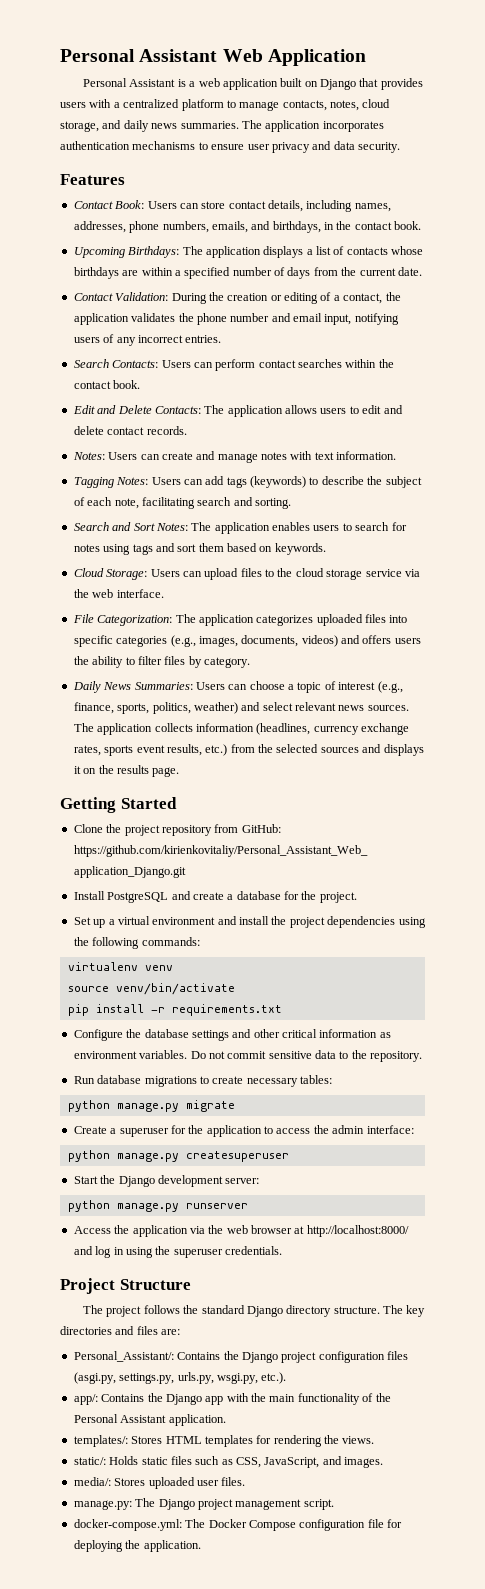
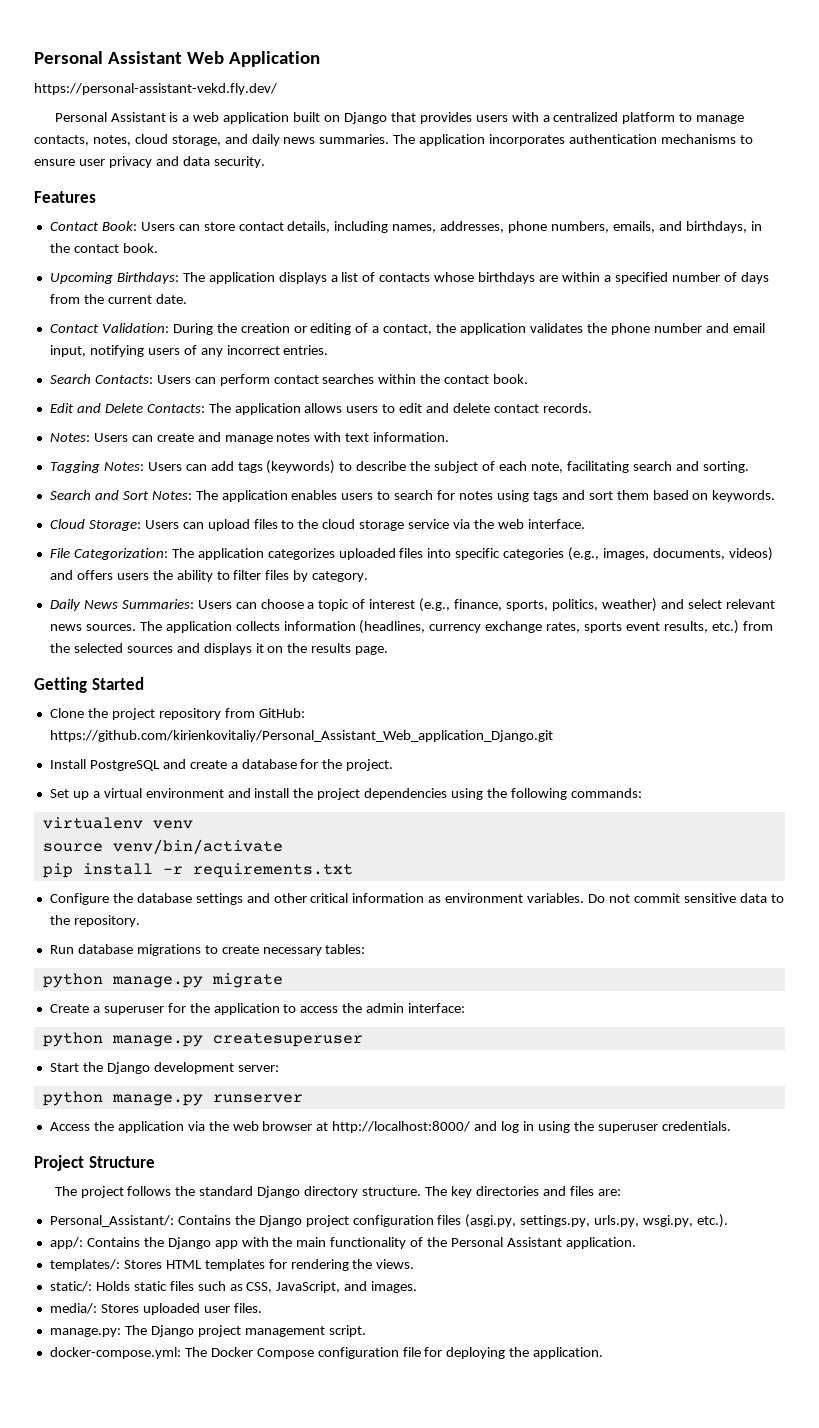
+ https://personal-assistant-vekd.fly.dev/

